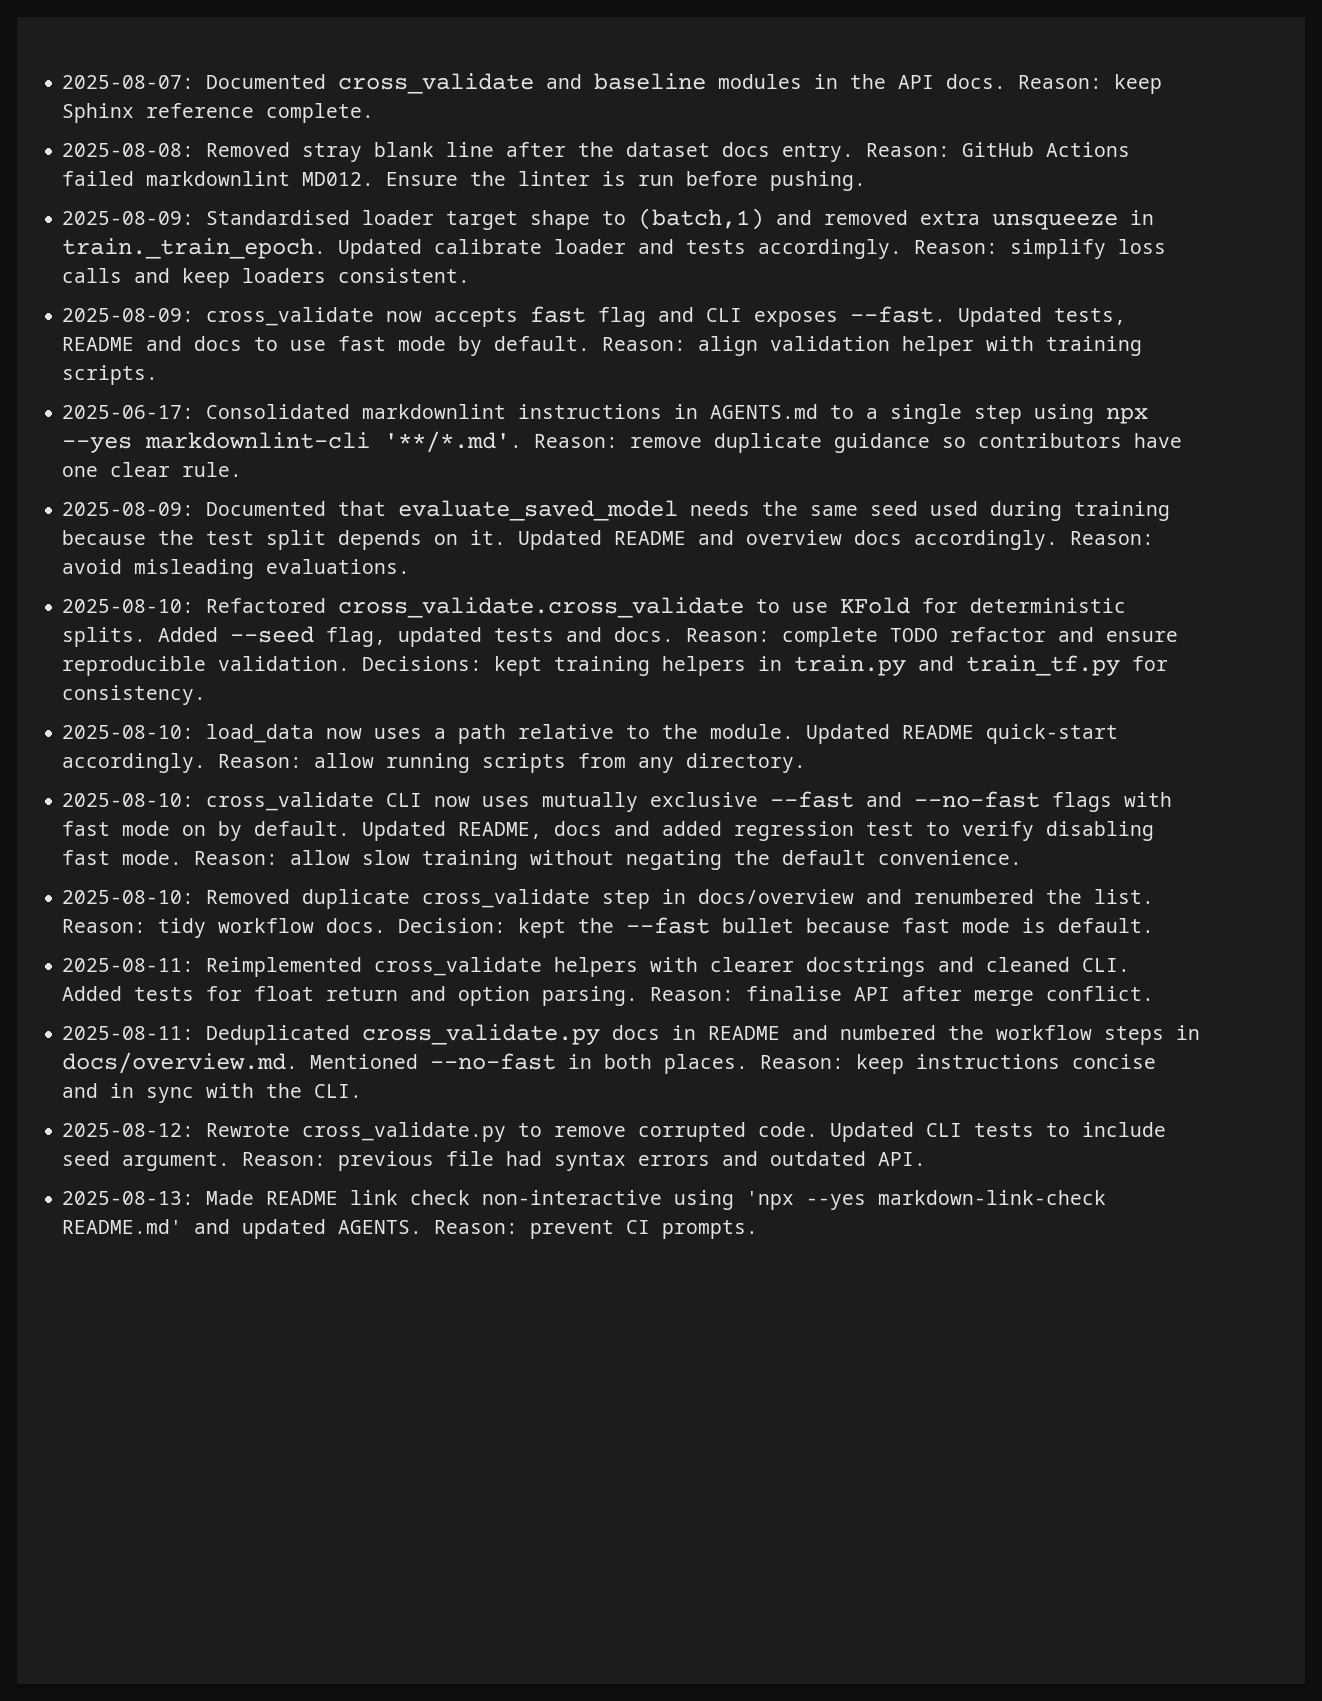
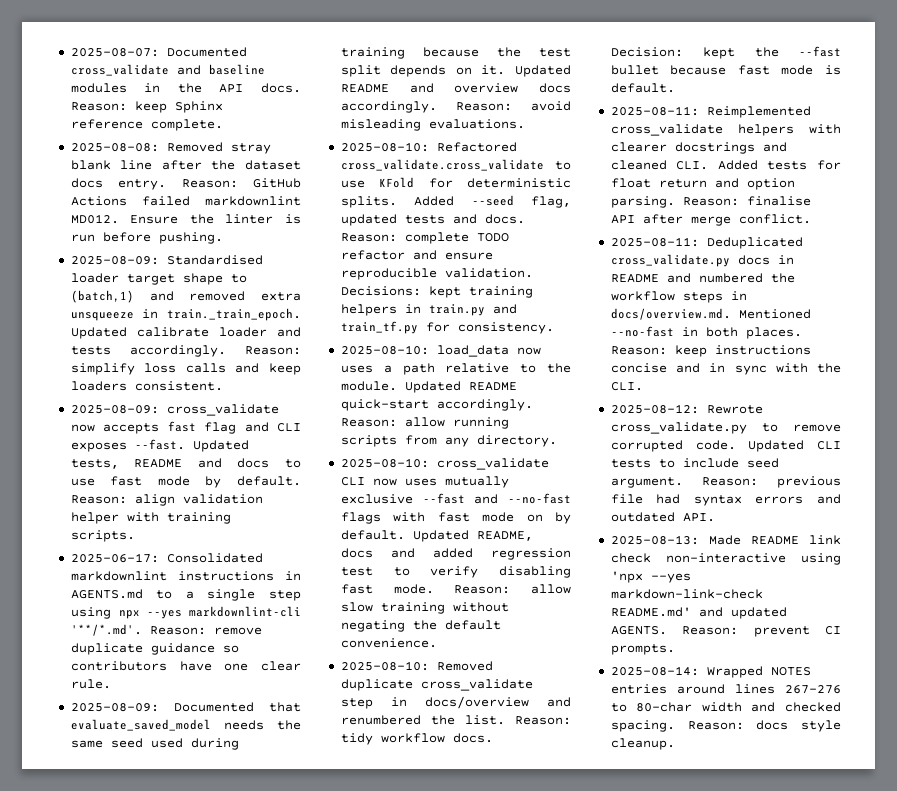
+ 2025-08-14: Wrapped NOTES entries around lines 267-276 to 80-char width and checked spacing. Reason: docs style cleanup.

